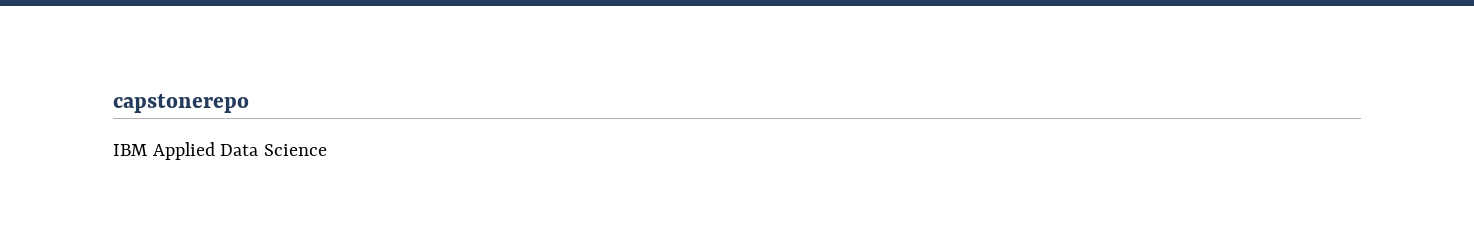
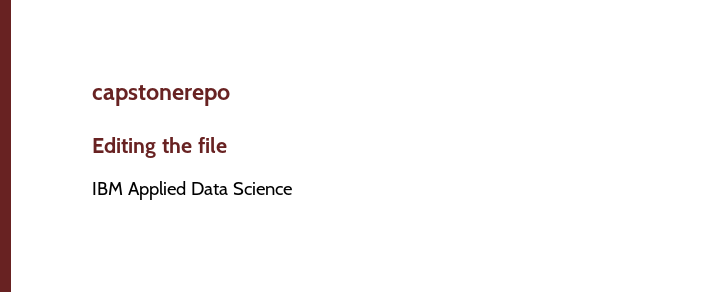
+ Editing the file

